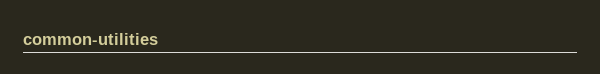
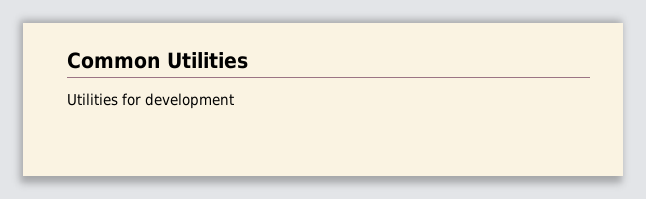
- common-utilities
+ Common Utilities
+ Utilities for development

